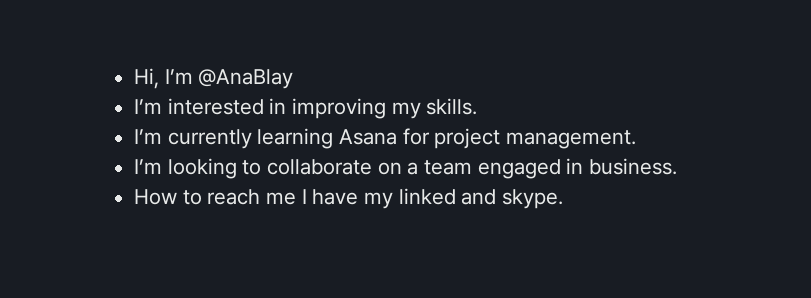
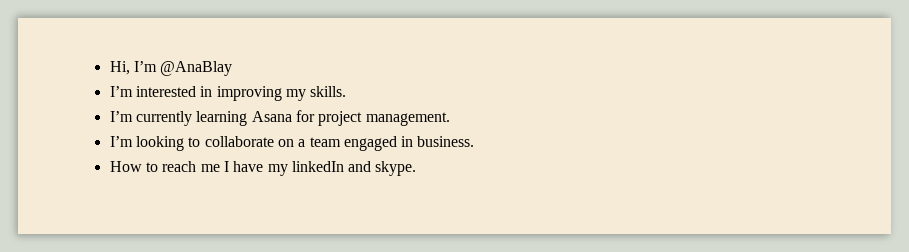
- How to reach me I have my linked and skype.
+ How to reach me I have my linkedIn and skype.

